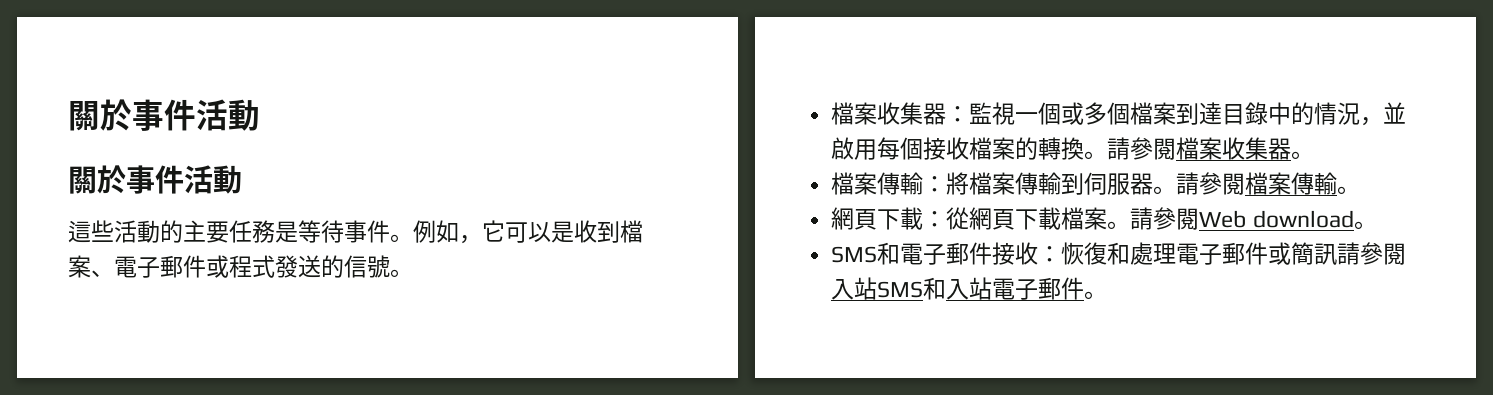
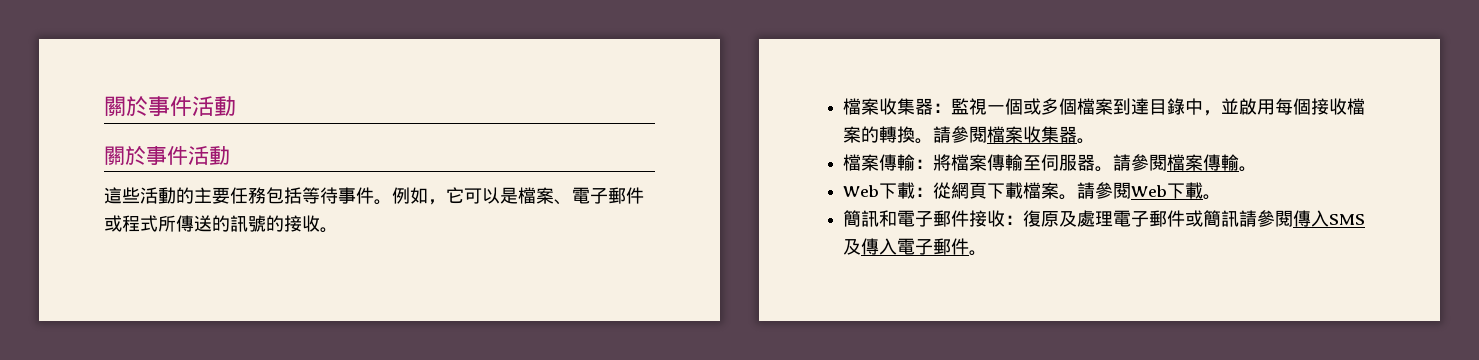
- 這些活動的主要任務是等待事件。
+ 這些活動的主要任務包括等待事件。
- 例如，它可以是收到檔案、電子郵件或程式發送的信號。
+ 例如，它可以是檔案、電子郵件或程式所傳送的訊號的接收。
- 檔案收集器：監視一個或多個檔案到達目錄中的情況，並啟用每個接收檔案的轉換。
+ 檔案收集器：監視一個或多個檔案到達目錄中，並啟用每個接收檔案的轉換。
- 檔案傳輸：將檔案傳輸到伺服器。
+ 檔案傳輸：將檔案傳輸至伺服器。
- 網頁下載：從網頁下載檔案。
+ Web下載：從網頁下載檔案。
- 請參閱Web download。
- SMS和電子郵件接收：恢復和處理電子郵件或簡訊請參閱入站SMS和入站電子郵件。
+ 請參閱Web下載。
+ 簡訊和電子郵件接收：復原及處理電子郵件或簡訊請參閱傳入SMS及傳入電子郵件。

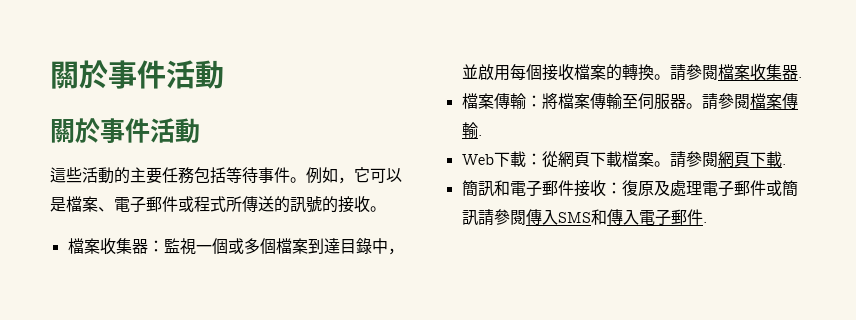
- 請參閱檔案收集器。
+ 請參閱檔案收集器.
- 請參閱檔案傳輸。
+ 請參閱檔案傳輸.
- 請參閱Web下載。
+ 請參閱網頁下載.
- 簡訊和電子郵件接收：復原及處理電子郵件或簡訊請參閱傳入SMS及傳入電子郵件。
+ 簡訊和電子郵件接收：復原及處理電子郵件或簡訊請參閱傳入SMS和傳入電子郵件.

